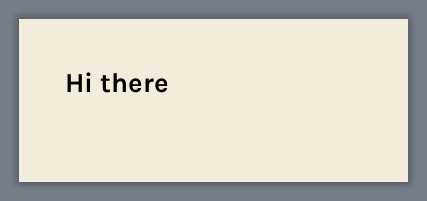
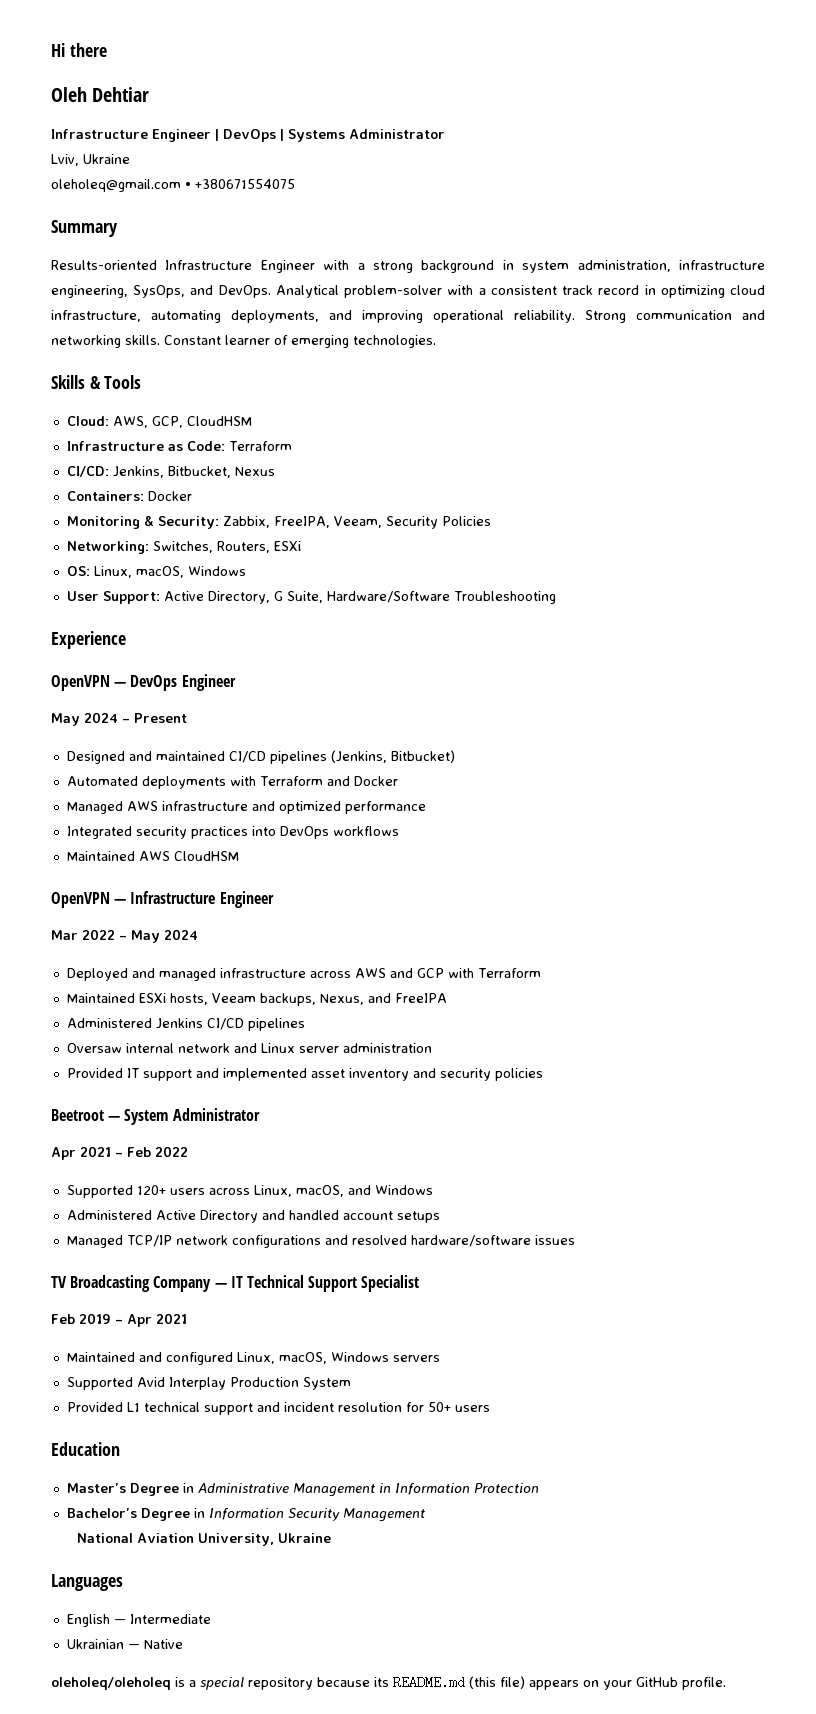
+ Oleh Dehtiar
+ Infrastructure Engineer | DevOps | Systems Administrator
+ Lviv, Ukraine
+ oleholeq@gmail.com • +380671554075
+ Summary
+ Results-oriented Infrastructure Engineer with a strong background in system administration, infrastructure engineering, SysOps, and DevOps. Analytical problem-solver with a consistent track record in optimizing cloud infrastructure, automating deployments, and improving operational reliability. Strong communication and networking skills. Constant learner of emerging technologies.
+ Skills & Tools
+ Cloud: AWS, GCP, CloudHSM
+ Infrastructure as Code: Terraform
+ CI/CD: Jenkins, Bitbucket, Nexus
+ Containers: Docker
+ Monitoring & Security: Zabbix, FreeIPA, Veeam, Security Policies
+ Networking: Switches, Routers, ESXi
+ OS: Linux, macOS, Windows
+ User Support: Active Directory, G Suite, Hardware/Software Troubleshooting
+ Experience
+ OpenVPN — DevOps Engineer
+ May 2024 – Present
+ Designed and maintained CI/CD pipelines (Jenkins, Bitbucket)
+ Automated deployments with Terraform and Docker
+ Managed AWS infrastructure and optimized performance
+ Integrated security practices into DevOps workflows
+ Maintained AWS CloudHSM
+ OpenVPN — Infrastructure Engineer
+ Mar 2022 – May 2024
+ Deployed and managed infrastructure across AWS and GCP with Terraform
+ Maintained ESXi hosts, Veeam backups, Nexus, and FreeIPA
+ Administered Jenkins CI/CD pipelines
+ Oversaw internal network and Linux server administration
+ Provided IT support and implemented asset inventory and security policies
+ Beetroot — System Administrator
+ Apr 2021 – Feb 2022
+ Supported 120+ users across Linux, macOS, and Windows
+ Administered Active Directory and handled account setups
+ Managed TCP/IP network configurations and resolved hardware/software issues
+ TV Broadcasting Company — IT Technical Support Specialist
+ Feb 2019 – Apr 2021
+ Maintained and configured Linux, macOS, Windows servers
+ Supported Avid Interplay Production System
+ Provided L1 technical support and incident resolution for 50+ users
+ Education
+ Master’s Degree in Administrative Management in Information Protection
+ Bachelor’s Degree in Information Security Management
+ National Aviation University, Ukraine
+ Languages
+ English — Intermediate
+ Ukrainian — Native
+ oleholeq/oleholeq is a special repository because its README.md (this file) appears on your GitHub profile.

